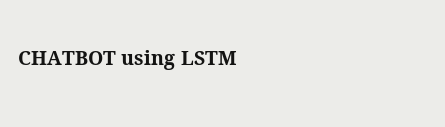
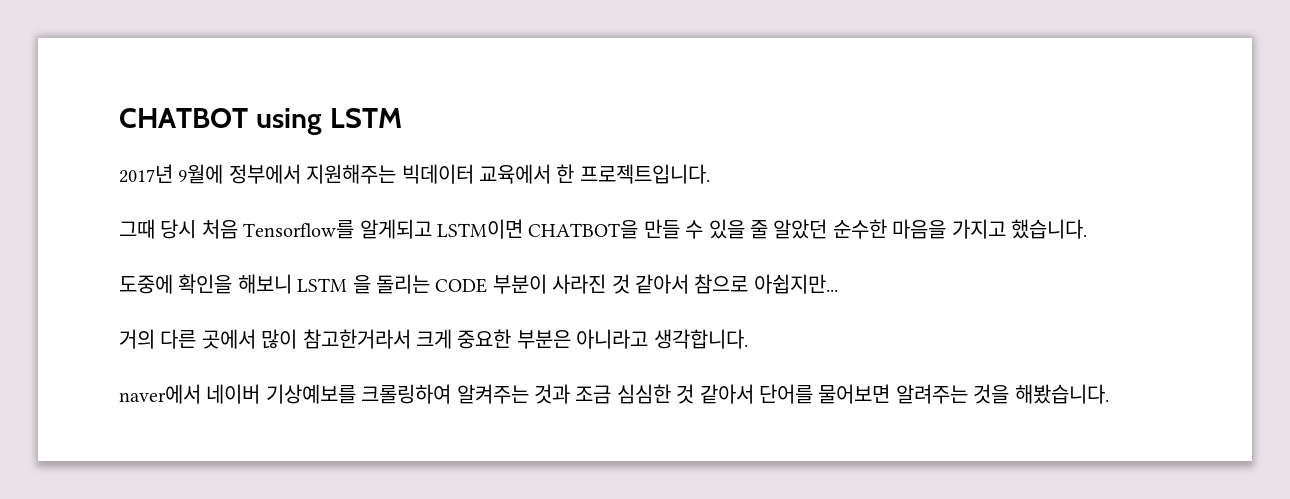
+ 2017년 9월에 정부에서 지원해주는 빅데이터 교육에서 한 프로젝트입니다.
+ 그때 당시 처음 Tensorflow를 알게되고 LSTM이면 CHATBOT을 만들 수 있을 줄 알았던 순수한 마음을 가지고 했습니다.
+ 도중에 확인을 해보니 LSTM 을 돌리는 CODE 부분이 사라진 것 같아서 참으로 아쉽지만...
+ 거의 다른 곳에서 많이 참고한거라서 크게 중요한 부분은 아니라고 생각합니다.
+ naver에서 네이버 기상예보를 크롤링하여 알켜주는 것과 조금 심심한 것 같아서 단어를 물어보면 알려주는 것을 해봤습니다.

